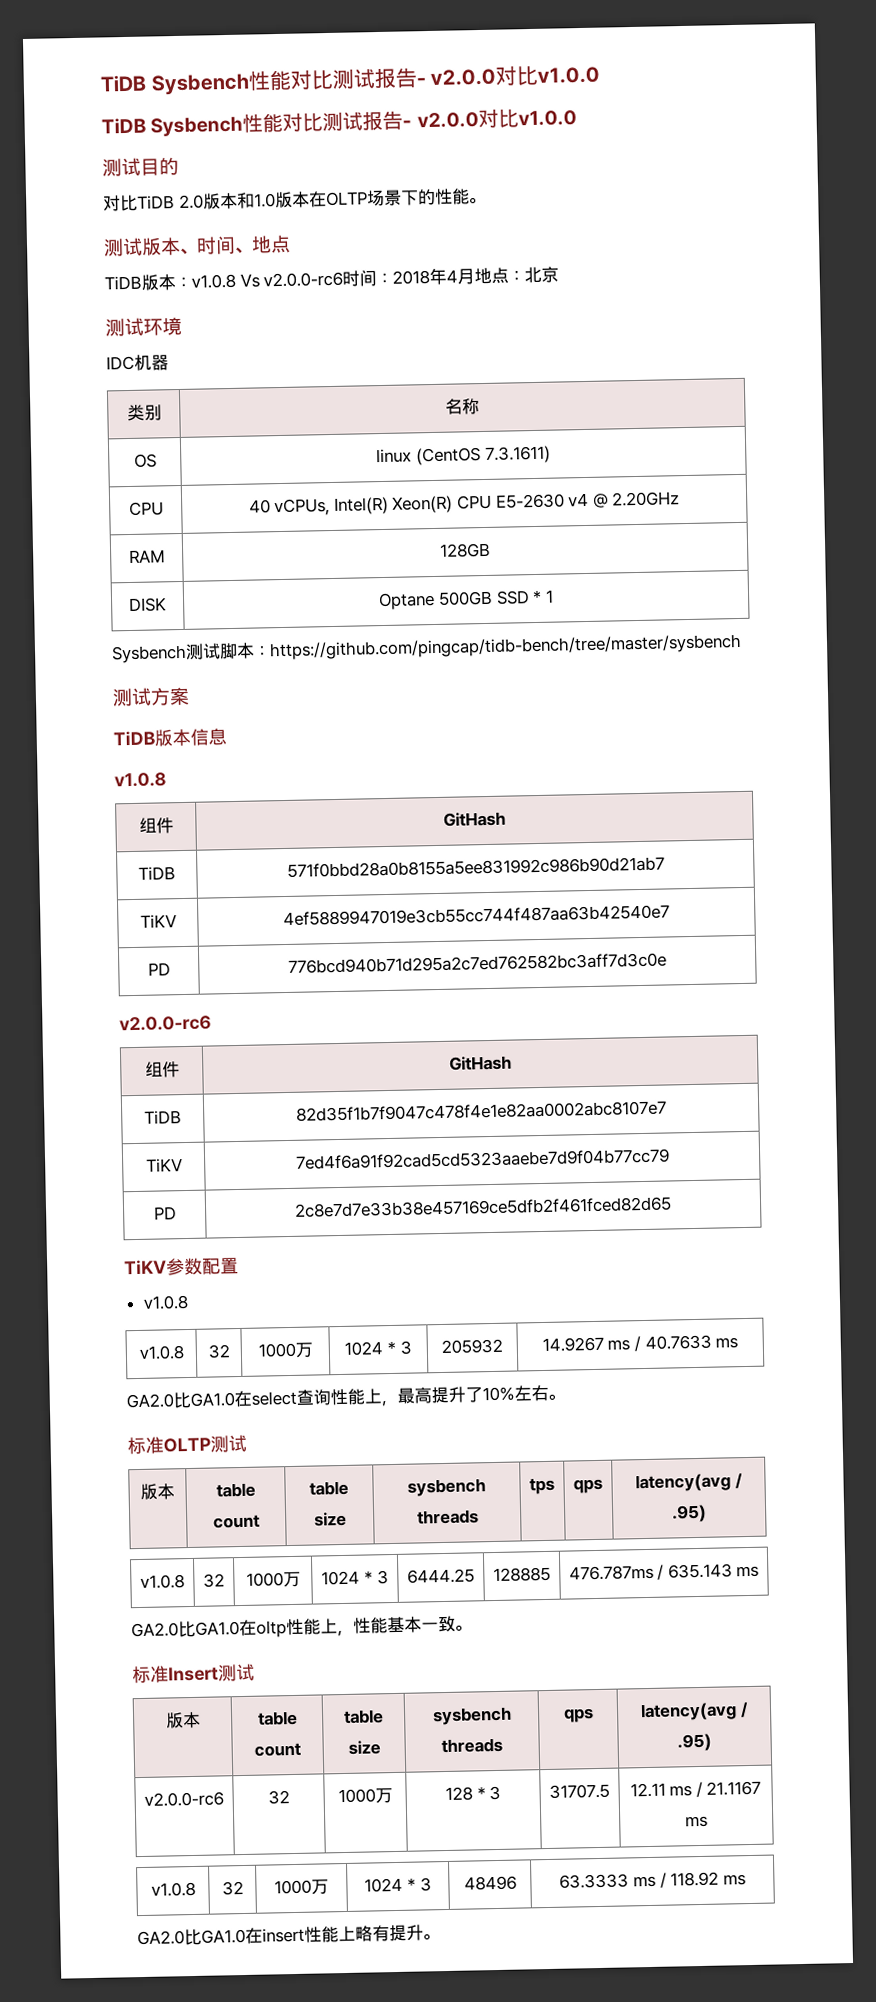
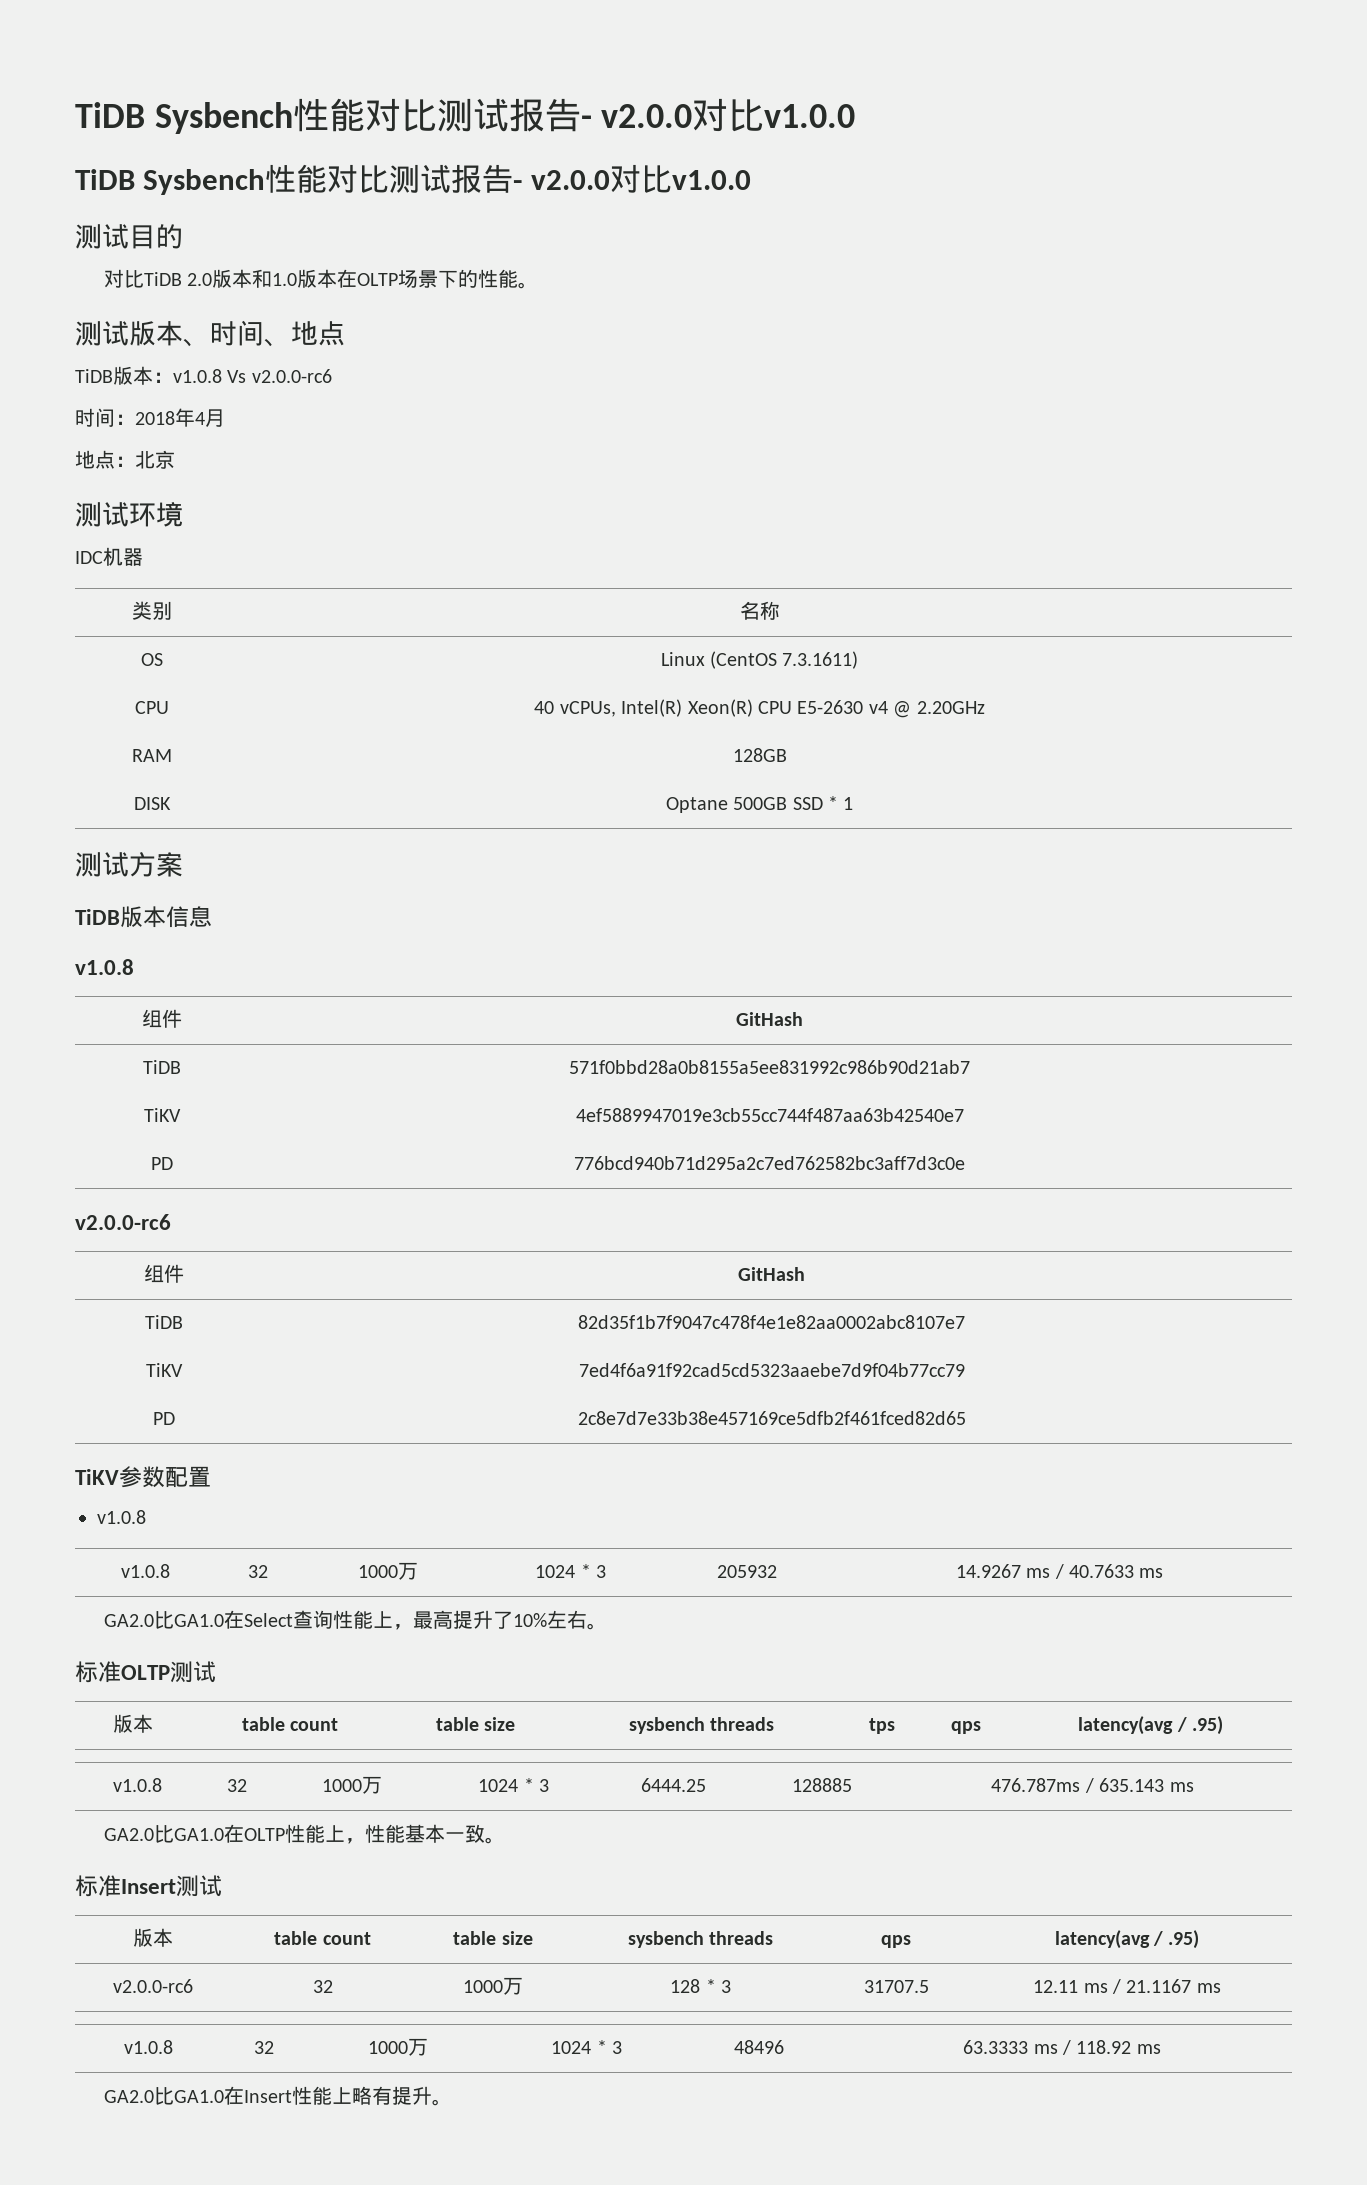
- TiDB版本：v1.0.8 Vs v2.0.0-rc6时间：2018年4月地点：北京
+ TiDB版本：v1.0.8 Vs v2.0.0-rc6
+ 时间：2018年4月
+ 地点：北京
- OS | linux (CentOS 7.3.1611)
+ OS | Linux (CentOS 7.3.1611)
- Sysbench测试脚本：https://github.com/pingcap/tidb-bench/tree/master/sysbench
- GA2.0比GA1.0在select查询性能上，最高提升了10%左右。
+ GA2.0比GA1.0在Select查询性能上，最高提升了10%左右。
- GA2.0比GA1.0在oltp性能上，性能基本一致。
+ GA2.0比GA1.0在OLTP性能上，性能基本一致。
- GA2.0比GA1.0在insert性能上略有提升。
+ GA2.0比GA1.0在Insert性能上略有提升。

